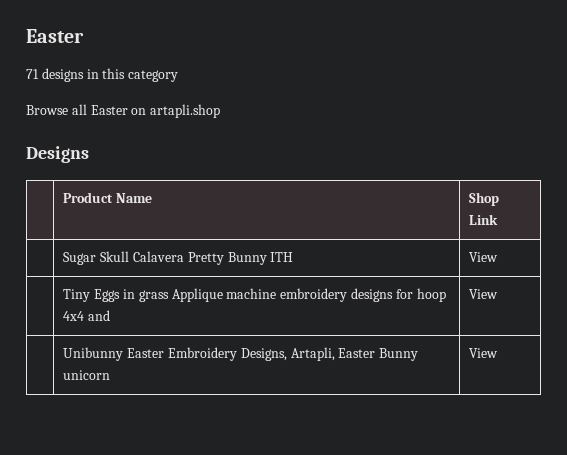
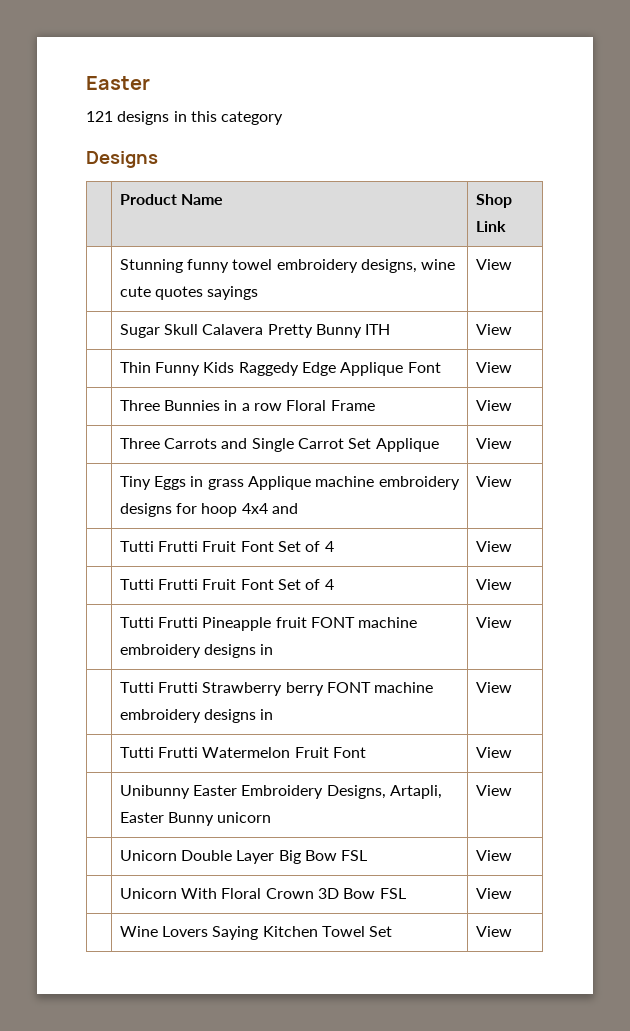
- 71 designs in this category
+ 121 designs in this category
- Browse all Easter on artapli.shop
+ | Stunning funny towel embroidery designs, wine cute quotes sayings | View
+ | Thin Funny Kids Raggedy Edge Applique Font | View
+ | Three Bunnies in a row Floral Frame | View
+ | Three Carrots and Single Carrot Set Applique | View
  | Tiny Eggs in grass Applique machine embroidery designs for hoop 4x4 and | View
+ | Tutti Frutti Fruit Font Set of 4 | View
+ | Tutti Frutti Fruit Font Set of 4 | View
+ | Tutti Frutti Pineapple fruit FONT machine embroidery designs in | View
+ | Tutti Frutti Strawberry berry FONT machine embroidery designs in | View
+ | Tutti Frutti Watermelon Fruit Font | View
+ | Unicorn Double Layer Big Bow FSL | View
+ | Unicorn With Floral Crown 3D Bow FSL | View
+ | Wine Lovers Saying Kitchen Towel Set | View

